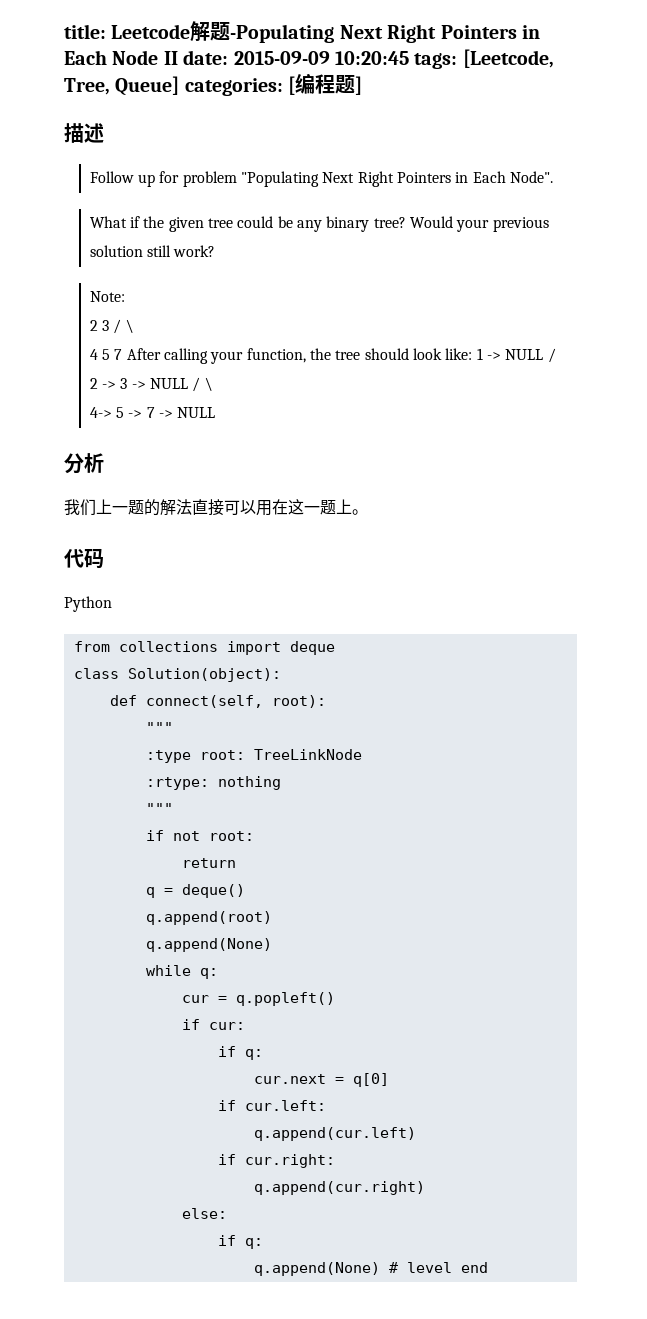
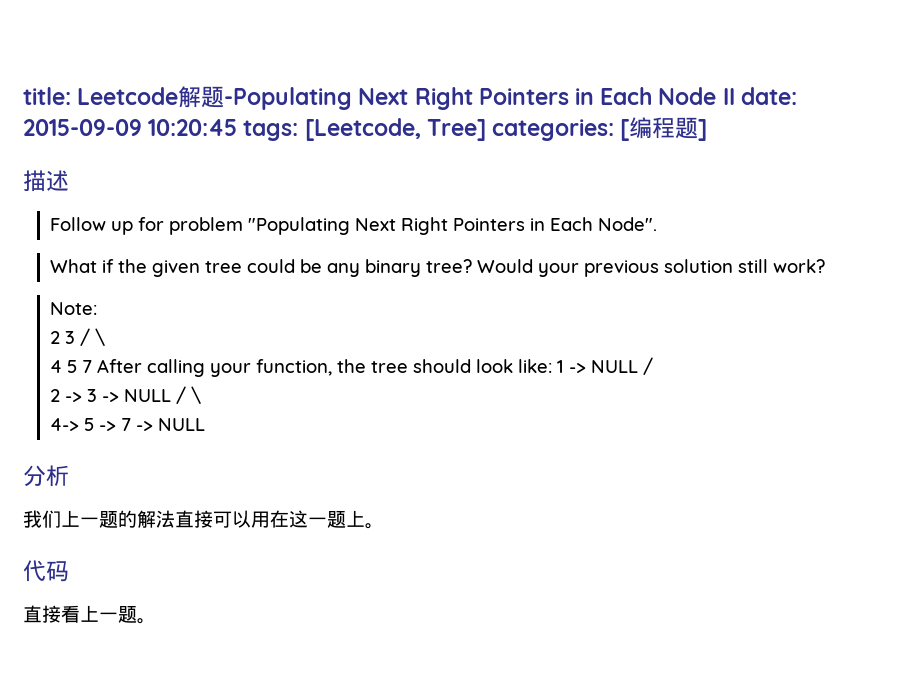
- title: Leetcode解题-Populating Next Right Pointers in Each Node II date: 2015-09-09 10:20:45 tags: [Leetcode, Tree, Queue] categories: [编程题]
+ title: Leetcode解题-Populating Next Right Pointers in Each Node II date: 2015-09-09 10:20:45 tags: [Leetcode, Tree] categories: [编程题]
- Python
- from collections import deque
- class Solution(object):
- def connect(self, root):
- """
- :type root: TreeLinkNode
- :rtype: nothing
- """
- if not root:
- return
- q = deque()
- q.append(root)
- q.append(None)
- while q:
- cur = q.popleft()
- if cur:
- if q:
- cur.next = q[0]
- if cur.left:
- q.append(cur.left)
- if cur.right:
- q.append(cur.right)
- else:
- if q:
- q.append(None) # level end
+ 直接看上一题。

